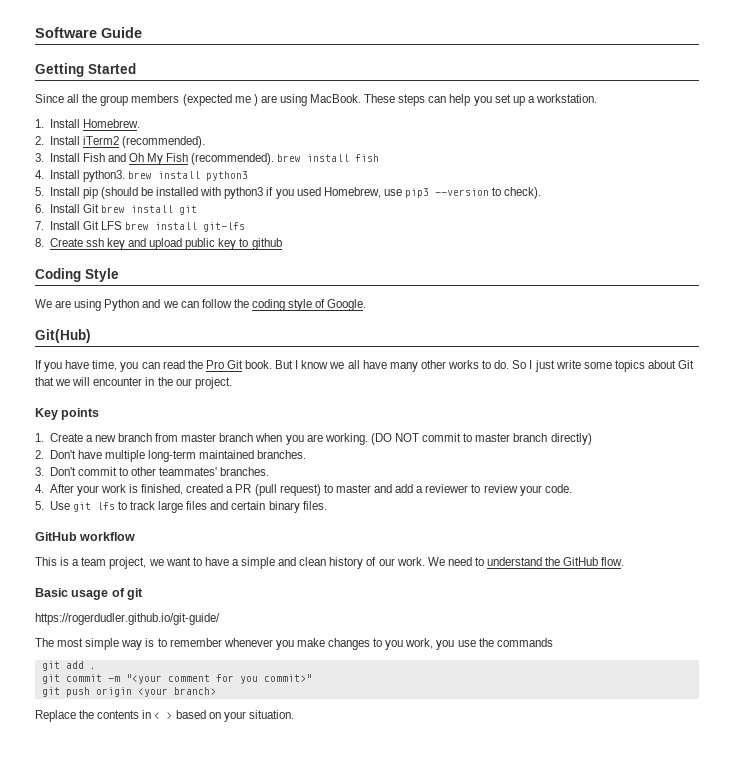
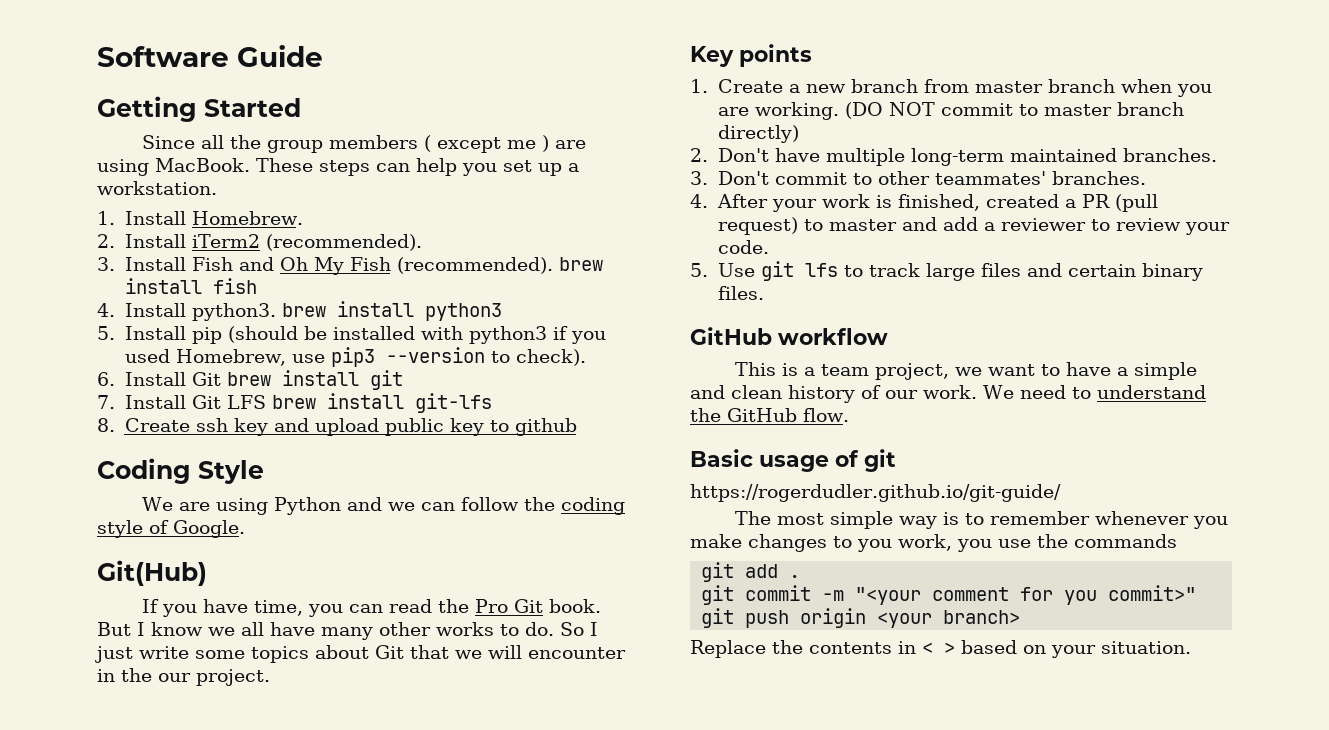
- Since all the group members (expected me ) are using MacBook.
+ Since all the group members ( except me ) are using MacBook.

